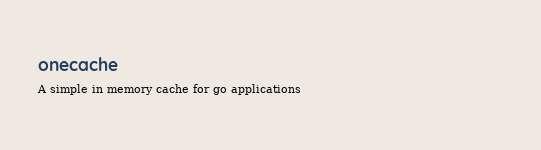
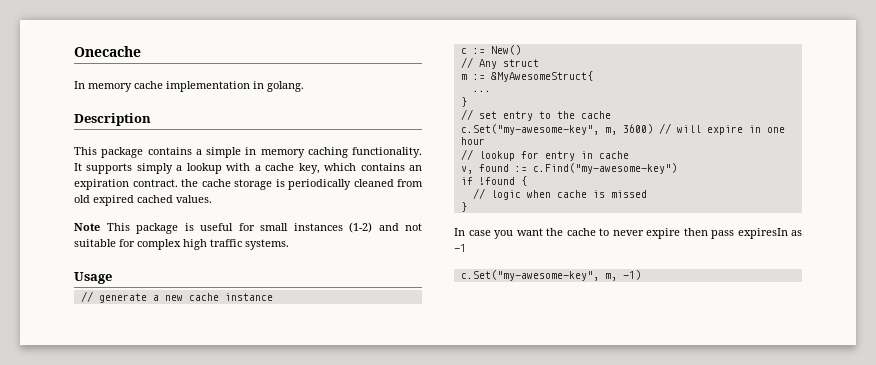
- onecache
- A simple in memory cache for go applications
+ Onecache
+ In memory cache implementation in golang.
+ Description
+ This package contains a simple in memory caching functionality. It supports simply a lookup with a cache key, which contains an expiration contract. the cache storage is periodically cleaned from old expired cached values.
+ Note This package is useful for small instances (1-2) and not suitable for complex high traffic systems.
+ Usage
+ // generate a new cache instance
+ c := New()
+ // Any struct
+ m := &MyAwesomeStruct{
+ ...
+ }
+ // set entry to the cache
+ c.Set("my-awesome-key", m, 3600) // will expire in one hour
+ // lookup for entry in cache
+ v, found := c.Find("my-awesome-key")
+ if !found {
+ // logic when cache is missed
+ }
+ In case you want the cache to never expire then pass expiresIn as -1
+ c.Set("my-awesome-key", m, -1)

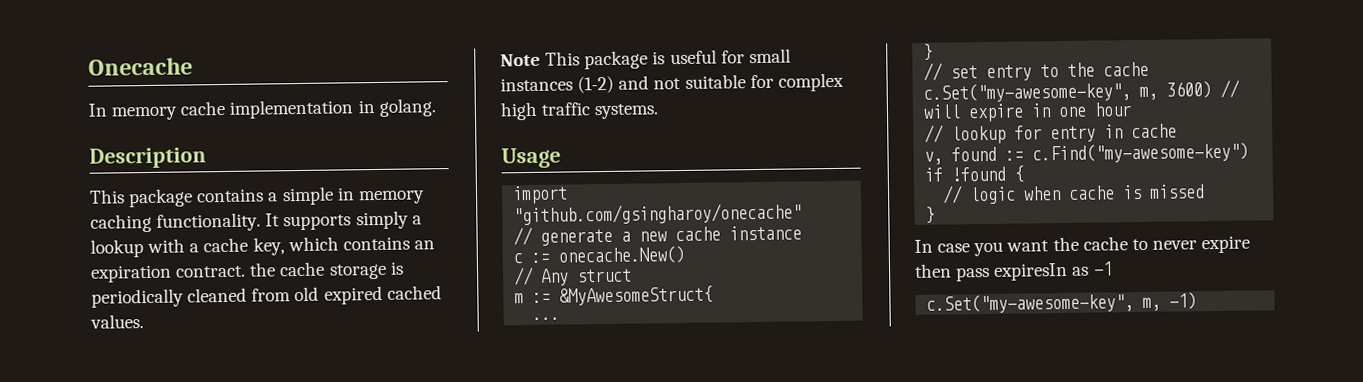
+ import "github.com/gsingharoy/onecache"
- c := New()
+ c := onecache.New()

